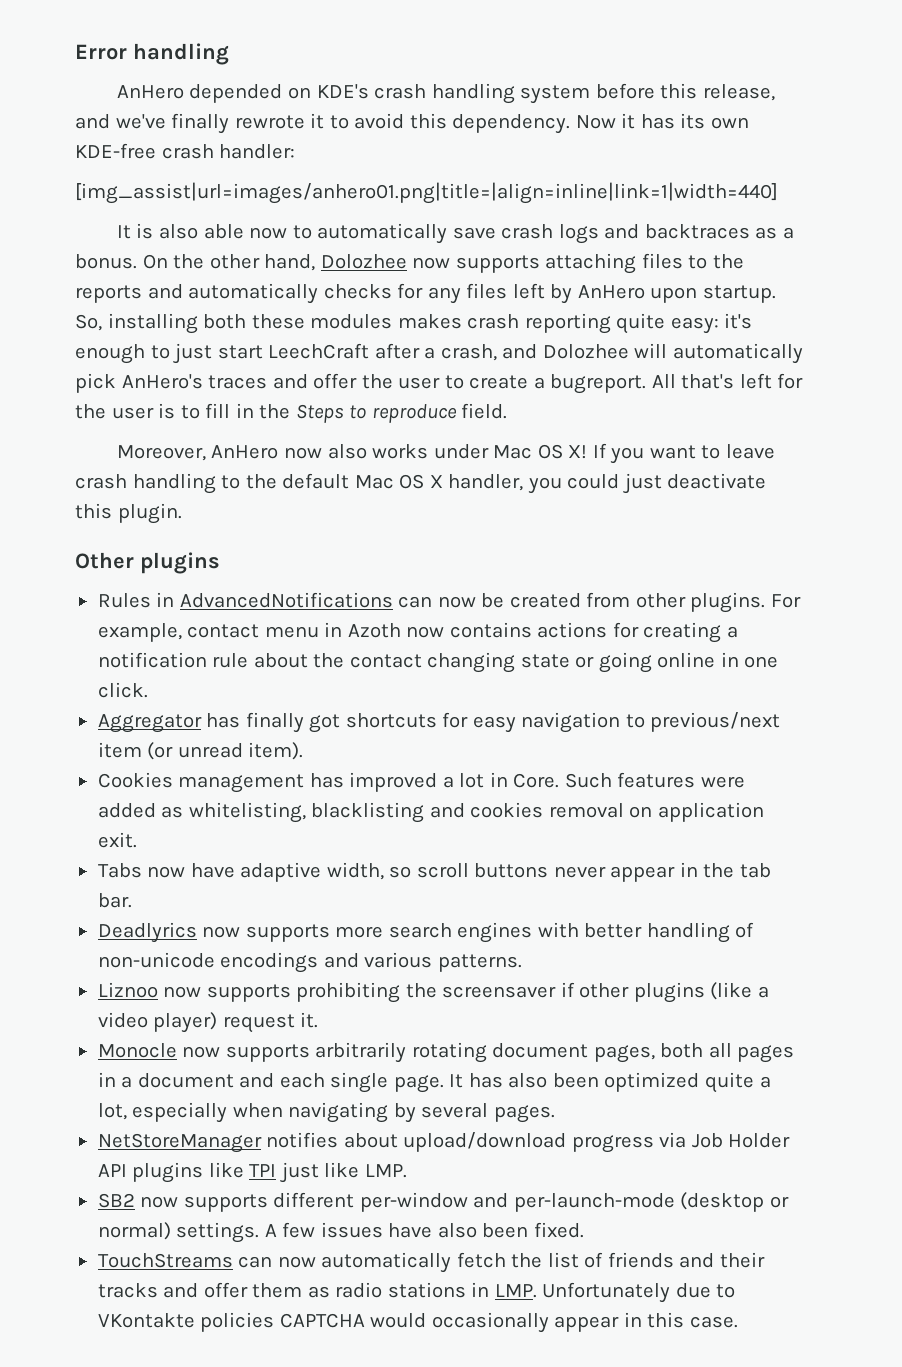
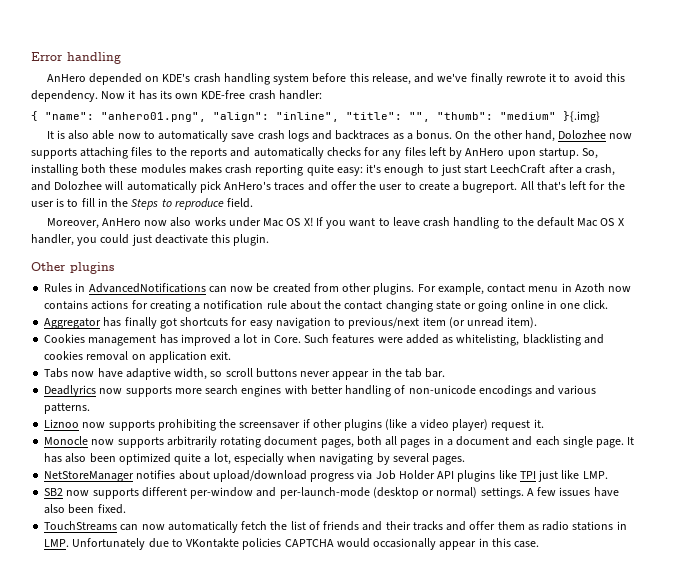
- [img_assist|url=images/anhero01.png|title=|align=inline|link=1|width=440]
+ { "name": "anhero01.png", "align": "inline", "title": "", "thumb": "medium" }{.img}

